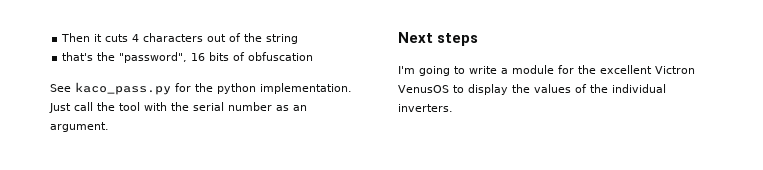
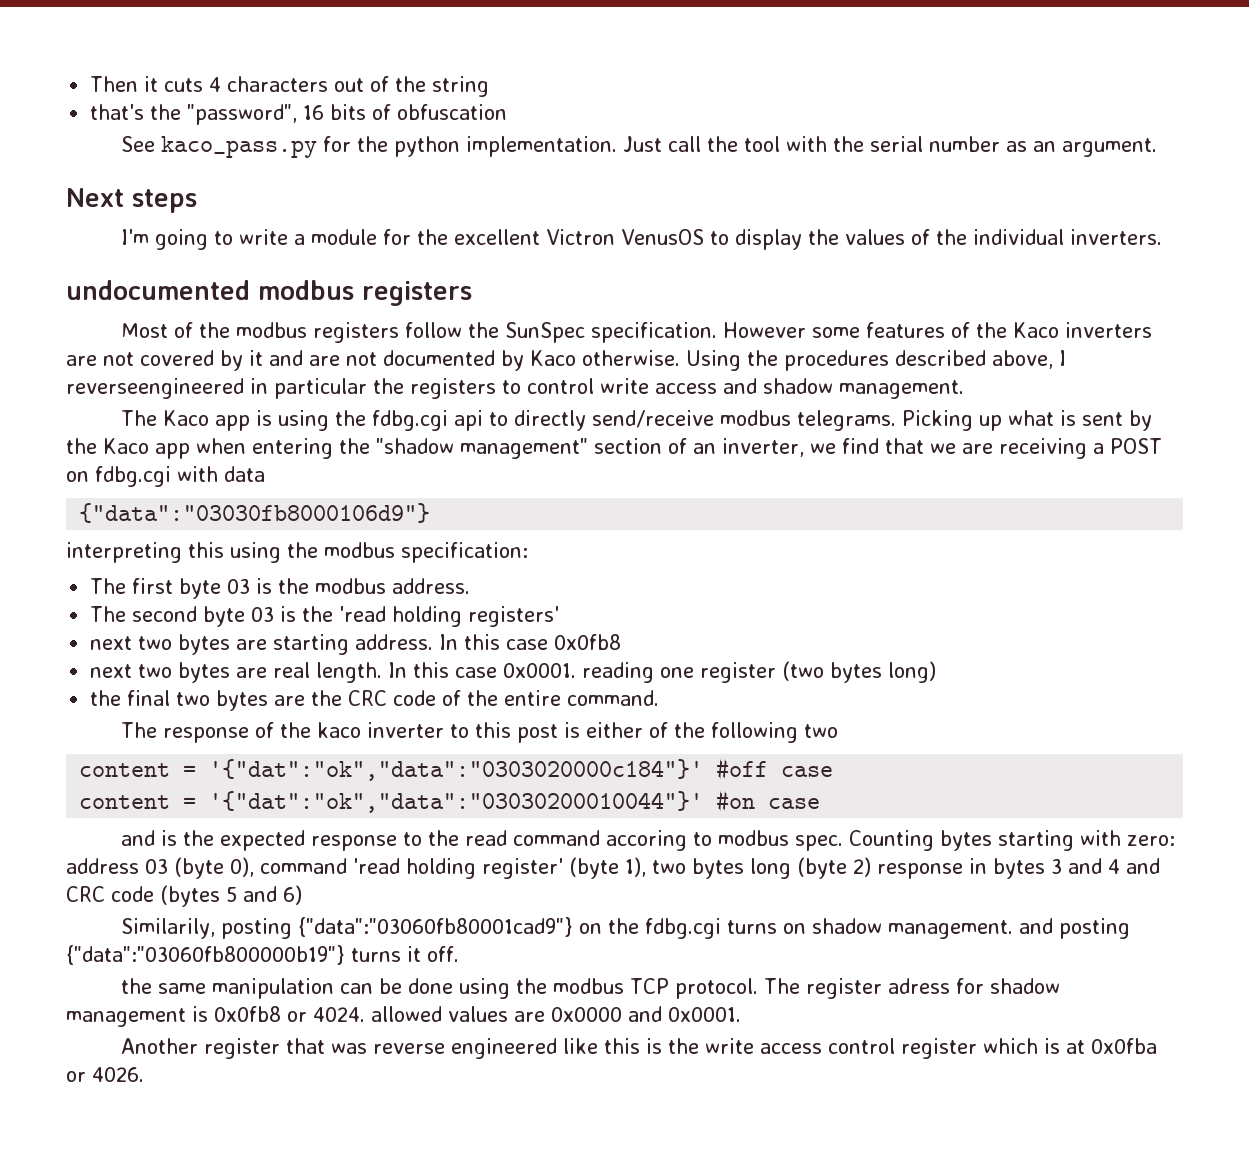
+ undocumented modbus registers
+ Most of the modbus registers follow the SunSpec specification. However some features of the Kaco inverters are not covered by it and are not documented by Kaco otherwise. Using the procedures described above, I reverseengineered in particular the registers to control write access and shadow management.
+ The Kaco app is using the fdbg.cgi api to directly send/receive modbus telegrams. Picking up what is sent by the Kaco app when entering the "shadow management" section of an inverter, we find that we are receiving a POST on fdbg.cgi with data
+ {"data":"03030fb8000106d9"}
+ interpreting this using the modbus specification:
+ The first byte 03 is the modbus address.
+ The second byte 03 is the 'read holding registers'
+ next two bytes are starting address. In this case 0x0fb8
+ next two bytes are real length. In this case 0x0001. reading one register (two bytes long)
+ the final two bytes are the CRC code of the entire command.
+ The response of the kaco inverter to this post is either of the following two
+ content = '{"dat":"ok","data":"0303020000c184"}' #off case
+ content = '{"dat":"ok","data":"03030200010044"}' #on case
+ and is the expected response to the read command accoring to modbus spec. Counting bytes starting with zero: address 03 (byte 0), command 'read holding register' (byte 1), two bytes long (byte 2) response in bytes 3 and 4 and CRC code (bytes 5 and 6)
+ Similarily, posting {"data":"03060fb80001cad9"} on the fdbg.cgi turns on shadow management. and posting {"data":"03060fb800000b19"} turns it off.
+ the same manipulation can be done using the modbus TCP protocol. The register adress for shadow management is 0x0fb8 or 4024. allowed values are 0x0000 and 0x0001.
+ Another register that was reverse engineered like this is the write access control register which is at 0x0fba or 4026.

